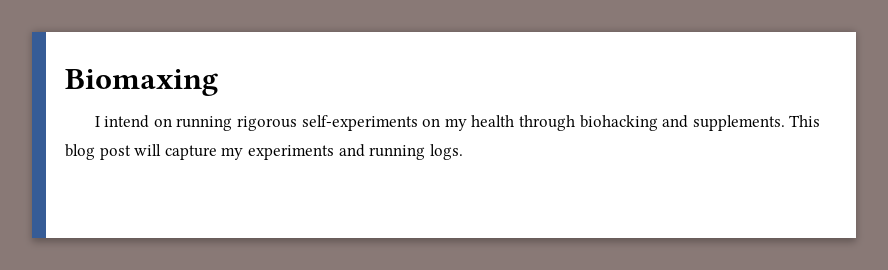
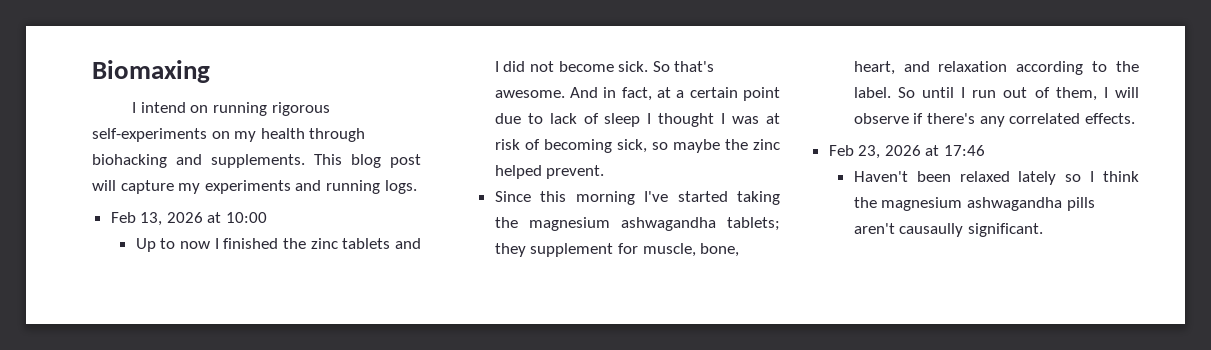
+ Feb 13, 2026 at 10:00
+ Up to now I finished the zinc tablets and I did not become sick. So that's awesome. And in fact, at a certain point due to lack of sleep I thought I was at risk of becoming sick, so maybe the zinc helped prevent.
+ Since this morning I've started taking the magnesium ashwagandha tablets; they supplement for muscle, bone, heart, and relaxation according to the label. So until I run out of them, I will observe if there's any correlated effects.
+ Feb 23, 2026 at 17:46
+ Haven't been relaxed lately so I think the magnesium ashwagandha pills aren't causaully significant.

